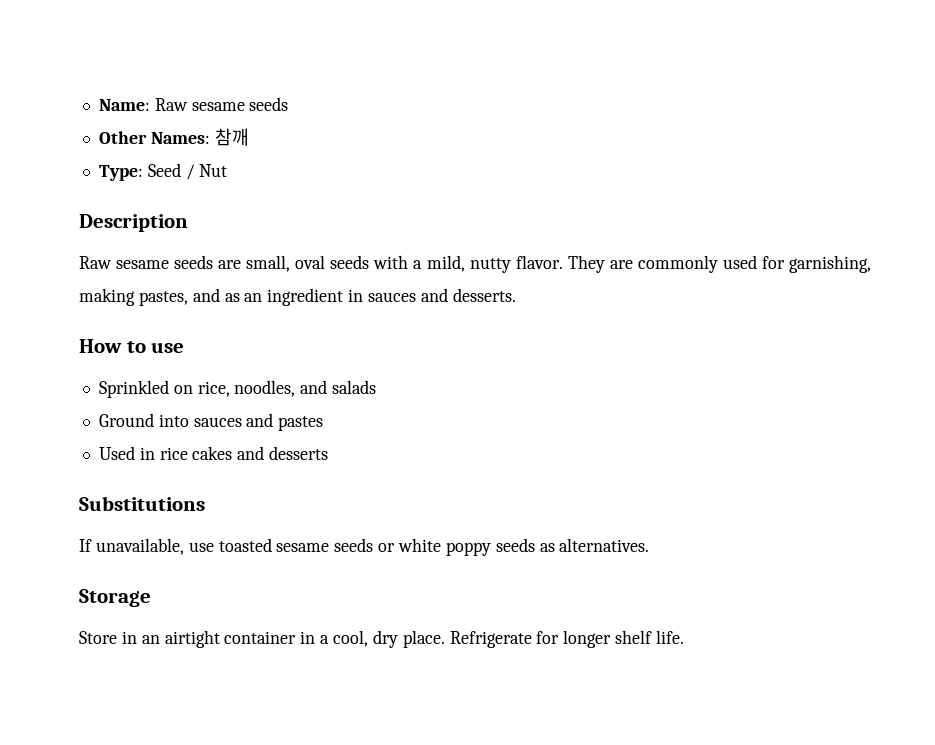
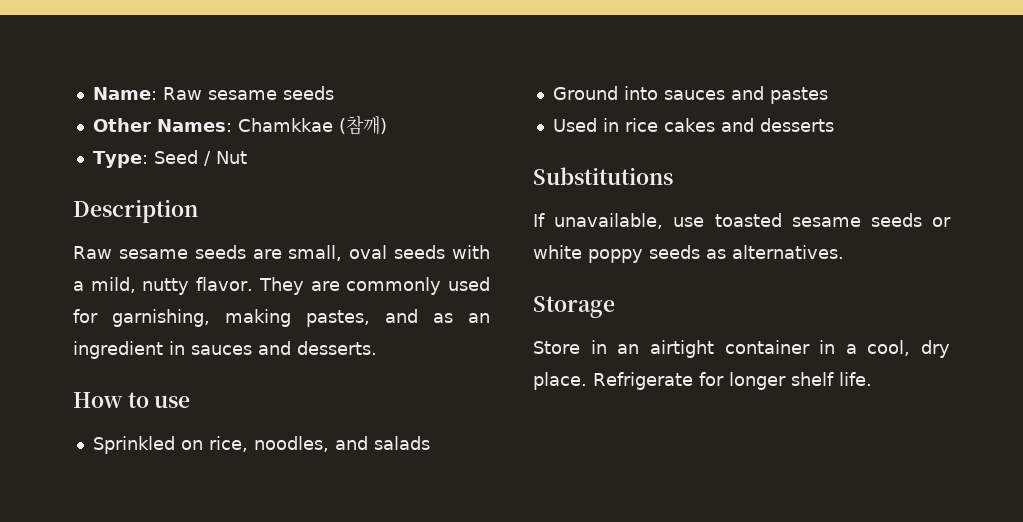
- Other Names: 참깨
+ Other Names: Chamkkae (참깨)

